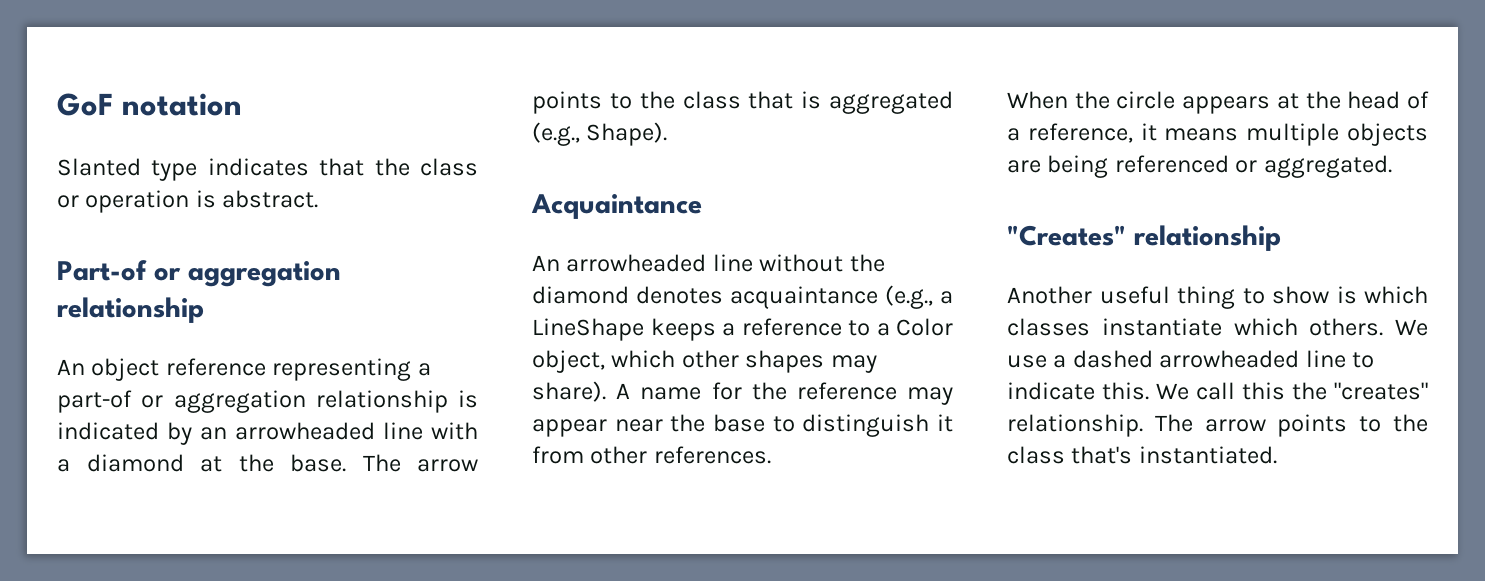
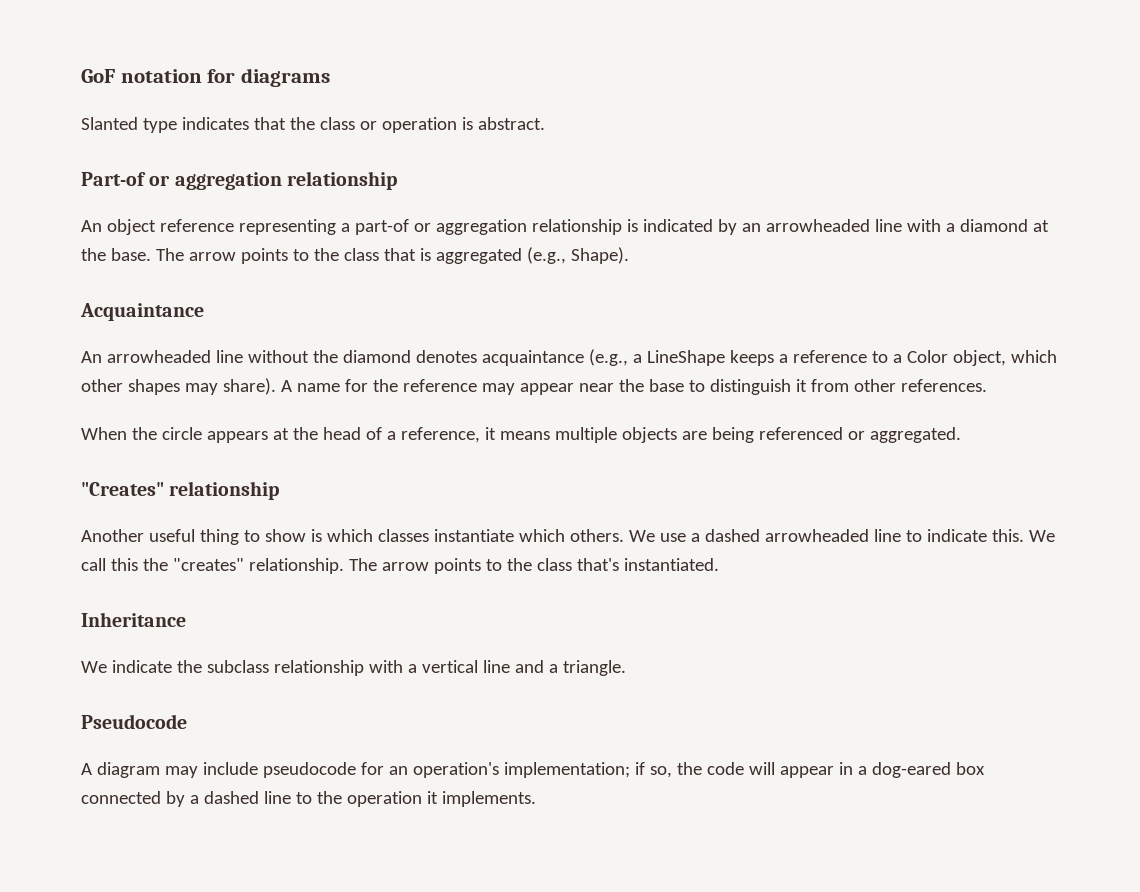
- GoF notation
+ GoF notation for diagrams
+ Inheritance
+ We indicate the subclass relationship with a vertical line and a triangle.
+ Pseudocode
+ A diagram may include pseudocode for an operation's implementation; if so, the code will appear in a dog-eared box connected by a dashed line to the operation it implements.

